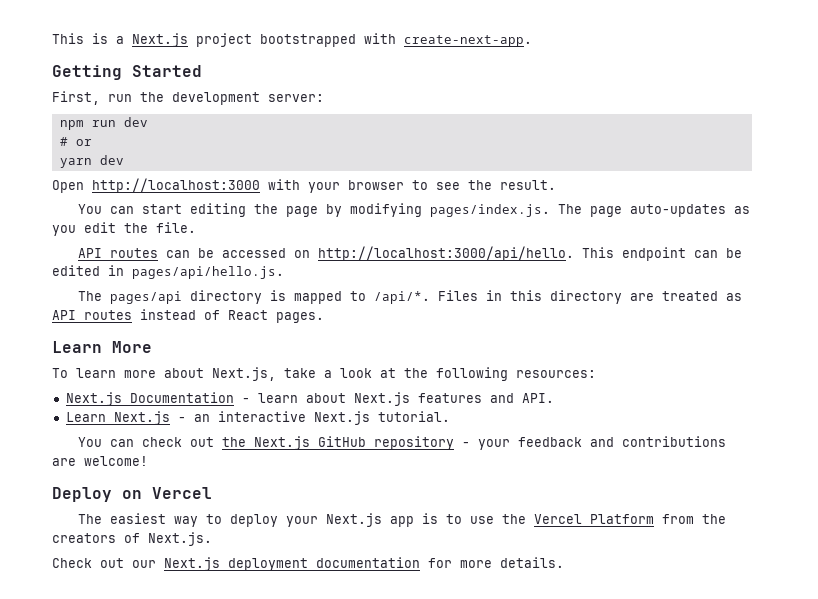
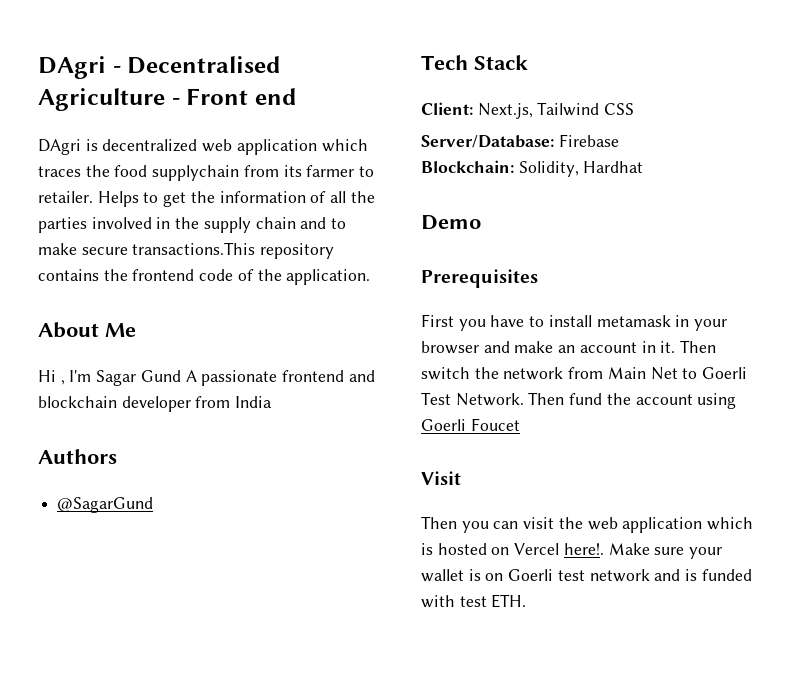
- This is a Next.js project bootstrapped with create-next-app.
- Getting Started
- First, run the development server:
- npm run dev
- # or
- yarn dev
- Open http://localhost:3000 with your browser to see the result.
- You can start editing the page by modifying pages/index.js. The page auto-updates as you edit the file.
- API routes can be accessed on http://localhost:3000/api/hello. This endpoint can be edited in pages/api/hello.js.
- The pages/api directory is mapped to /api/*. Files in this directory are treated as API routes instead of React pages.
- Learn More
- To learn more about Next.js, take a look at the following resources:
- Next.js Documentation - learn about Next.js features and API.
- Learn Next.js - an interactive Next.js tutorial.
- You can check out the Next.js GitHub repository - your feedback and contributions are welcome!
- Deploy on Vercel
- The easiest way to deploy your Next.js app is to use the Vercel Platform from the creators of Next.js.
- Check out our Next.js deployment documentation for more details.
+ DAgri - Decentralised Agriculture - Front end
+ DAgri is decentralized web application which traces the food supplychain from its farmer to retailer. Helps to get the information of all the parties involved in the supply chain and to make secure transactions.This repository contains the frontend code of the application.
+ About Me
+ Hi , I'm Sagar Gund A passionate frontend and blockchain developer from India
+ Authors
+ @SagarGund
+ Tech Stack
+ Client: Next.js, Tailwind CSS
+ Server/Database: Firebase
+ Blockchain: Solidity, Hardhat
+ Demo
+ Prerequisites
+ First you have to install metamask in your browser and make an account in it. Then switch the network from Main Net to Goerli Test Network. Then fund the account using Goerli Foucet
+ Visit
+ Then you can visit the web application which is hosted on Vercel here!. Make sure your wallet is on Goerli test network and is funded with test ETH.

